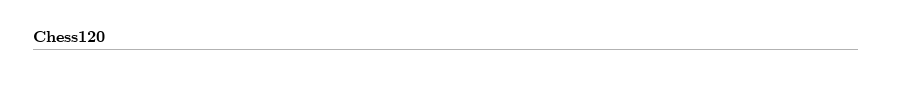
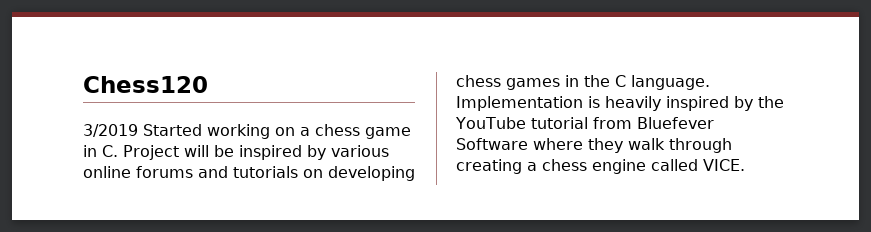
+ 3/2019 Started working on a chess game in C. Project will be inspired by various online forums and tutorials on developing chess games in the C language. Implementation is heavily inspired by the YouTube tutorial from Bluefever Software where they walk through creating a chess engine called VICE.

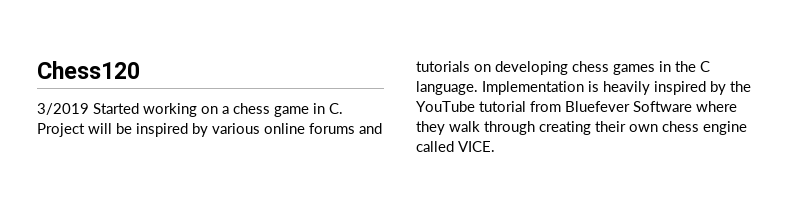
- Implementation is heavily inspired by the YouTube tutorial from Bluefever Software where they walk through creating a chess engine called VICE.
+ Implementation is heavily inspired by the YouTube tutorial from Bluefever Software where they walk through creating their own chess engine called VICE.

